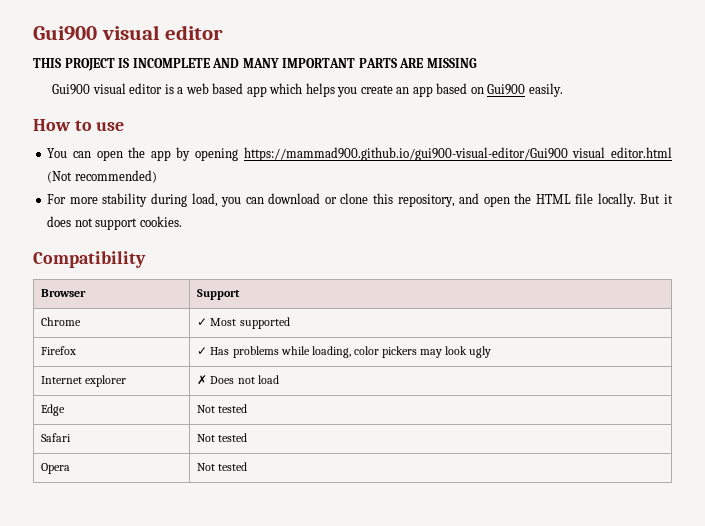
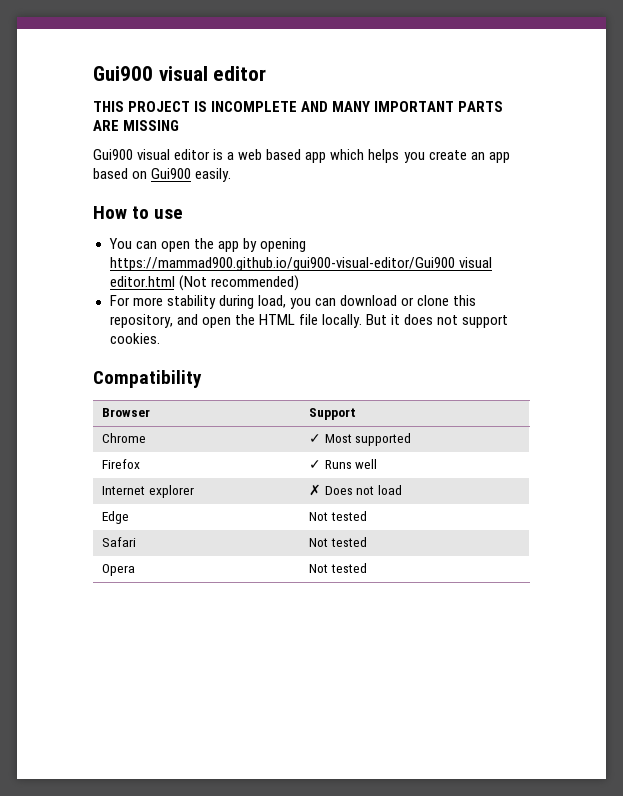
- Firefox | ✓ Has problems while loading, color pickers may look ugly
+ Firefox | ✓ Runs well

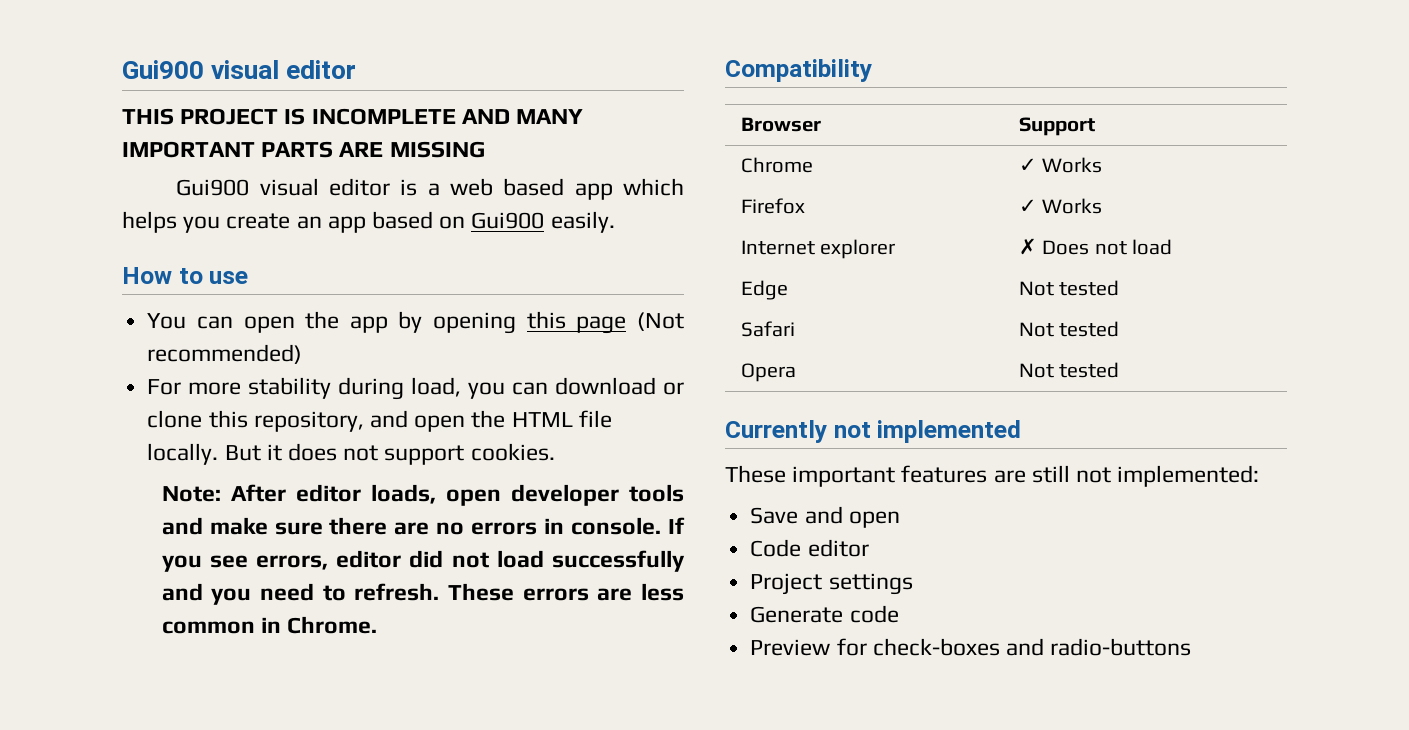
- You can open the app by opening https://mammad900.github.io/gui900-visual-editor/Gui900 visual editor.html (Not recommended)
+ You can open the app by opening this page (Not recommended)
+ Note: After editor loads, open developer tools and make sure there are no errors in console. If you see errors, editor did not load successfully and you need to refresh. These errors are less common in Chrome.
- Chrome | ✓ Most supported
+ Chrome | ✓ Works
- Firefox | ✓ Runs well
+ Firefox | ✓ Works
+ Currently not implemented
+ These important features are still not implemented:
+ Save and open
+ Code editor
+ Project settings
+ Generate code
+ Preview for check-boxes and radio-buttons

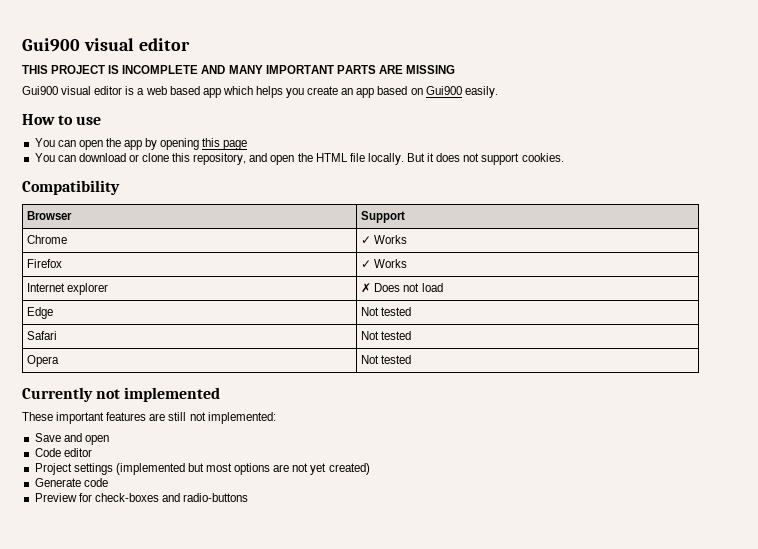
- You can open the app by opening this page (Not recommended)
- For more stability during load, you can download or clone this repository, and open the HTML file locally.
+ You can open the app by opening this page
+ You can download or clone this repository, and open the HTML file locally.
- Note: After editor loads, open developer tools and make sure there are no errors in console. If you see errors, editor did not load successfully and you need to refresh. These errors are less common in Chrome.
- Project settings
+ Project settings (implemented but most options are not yet created)

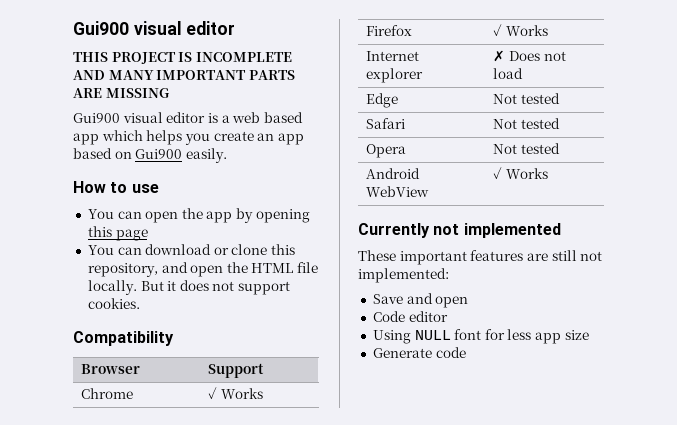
+ Android WebView | ✓ Works
- Project settings (implemented but most options are not yet created)
+ Using NULL font for less app size
  Generate code
- Preview for check-boxes and radio-buttons

